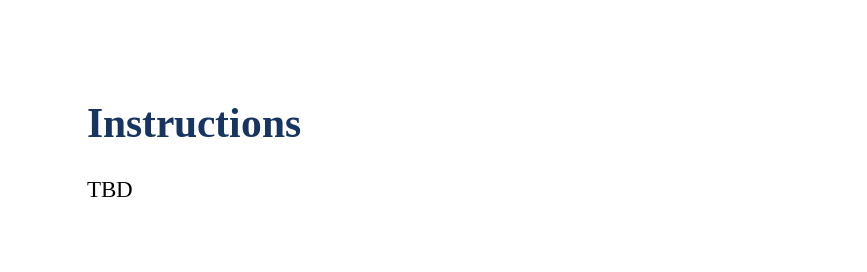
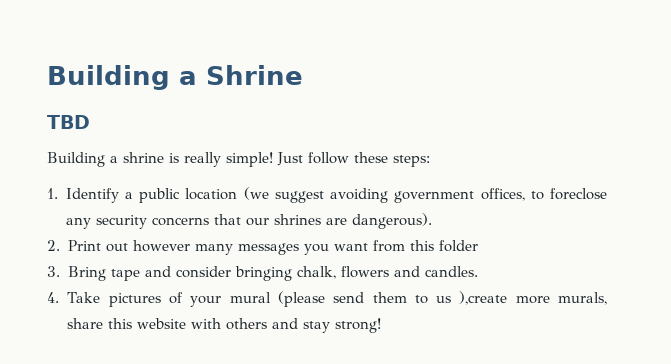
- Instructions
+ Building a Shrine
  TBD
+ Building a shrine is really simple! Just follow these steps:
+ 1. Identify a public location (we suggest avoiding government offices, to foreclose any security concerns that our shrines are dangerous).
+ 2. Print out however many messages you want from this folder
+ 3. Bring tape and consider bringing chalk, flowers and candles.
+ 4. Take pictures of your mural (please send them to us ),create more murals, share this website with others and stay strong!

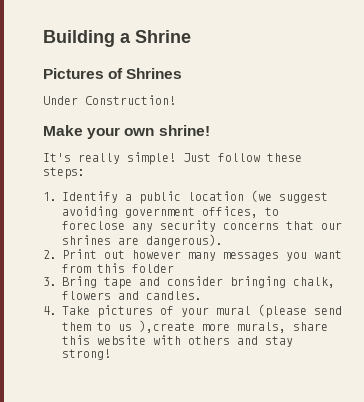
- TBD
- Building a shrine is really simple!
+ Pictures of Shrines
+ Under Construction!
+ Make your own shrine!
+ It's really simple!

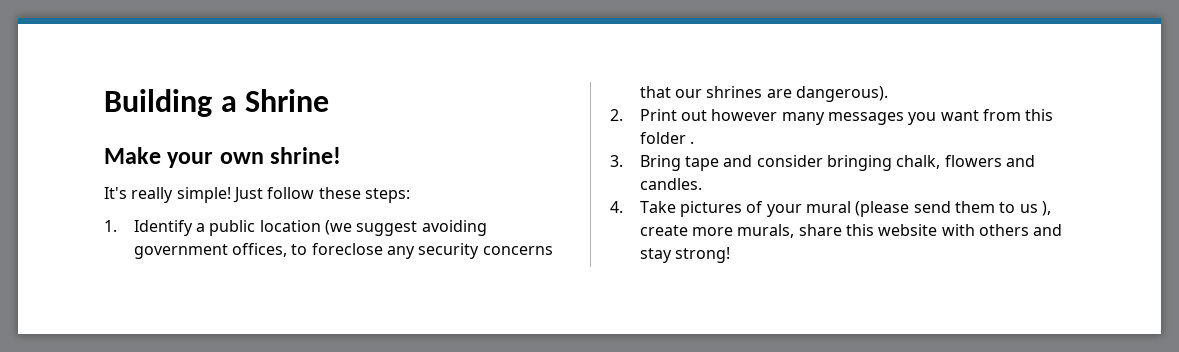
- Pictures of Shrines
- Under Construction!
- 2. Print out however many messages you want from this folder
+ 2. Print out however many messages you want from this folder .
- 4. Take pictures of your mural (please send them to us ),create more murals, share this website with others and stay strong!
+ 4. Take pictures of your mural (please send them to us ), create more murals, share this website with others and stay strong!

